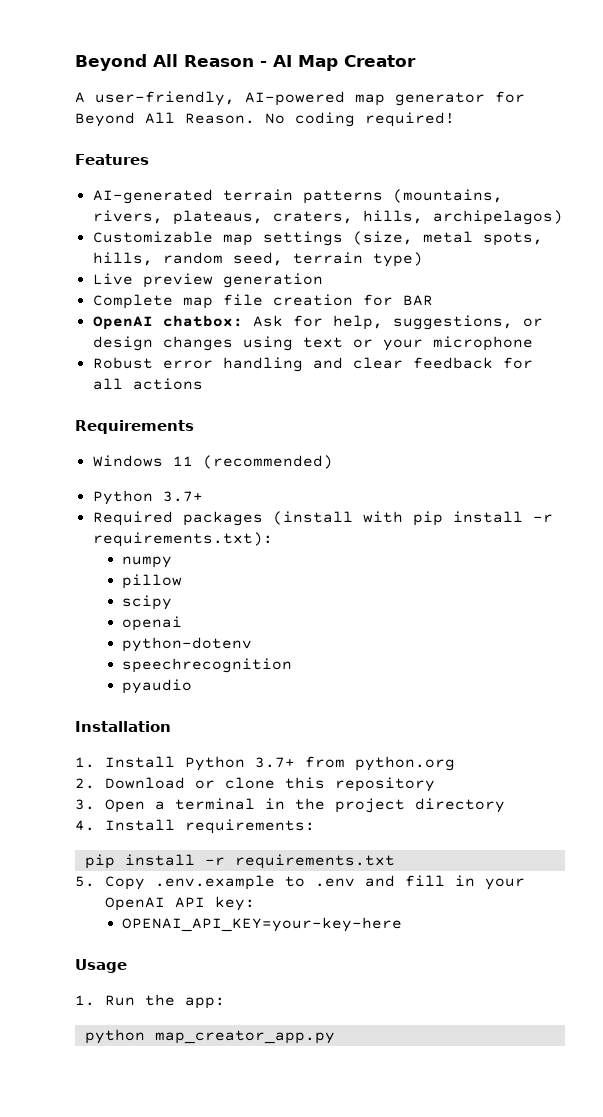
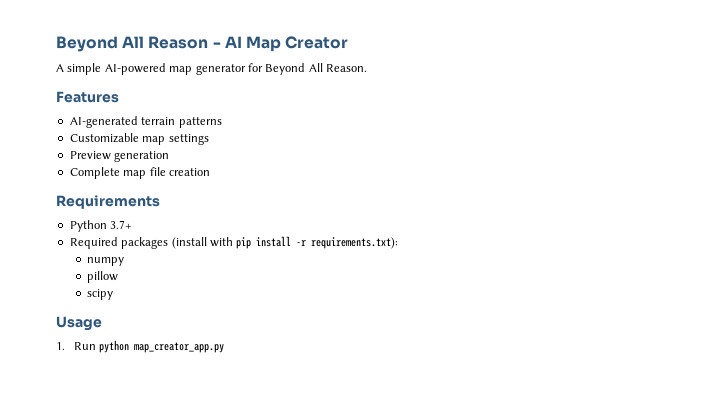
- A user-friendly, AI-powered map generator for Beyond All Reason. No coding required!
+ A simple AI-powered map generator for Beyond All Reason.
- AI-generated terrain patterns (mountains, rivers, plateaus, craters, hills, archipelagos)
- Customizable map settings (size, metal spots, hills, random seed, terrain type)
- Live preview generation
+ AI-generated terrain patterns
+ Customizable map settings
+ Preview generation
- Complete map file creation for BAR
- OpenAI chatbox: Ask for help, suggestions, or design changes using text or your microphone
- Robust error handling and clear feedback for all actions
+ Complete map file creation
  Requirements
- Windows 11 (recommended)
- openai
- python-dotenv
- speechrecognition
- pyaudio
- Installation
- 1. Install Python 3.7+ from python.org
- 2. Download or clone this repository
- 3. Open a terminal in the project directory
- 4. Install requirements:
- pip install -r requirements.txt
- 5. Copy .env.example to .env and fill in your OpenAI API key:
- OPENAI_API_KEY=your-key-here
- 1. Run the app:
- python map_creator_app.py
+ 1. Run python map_creator_app.py

